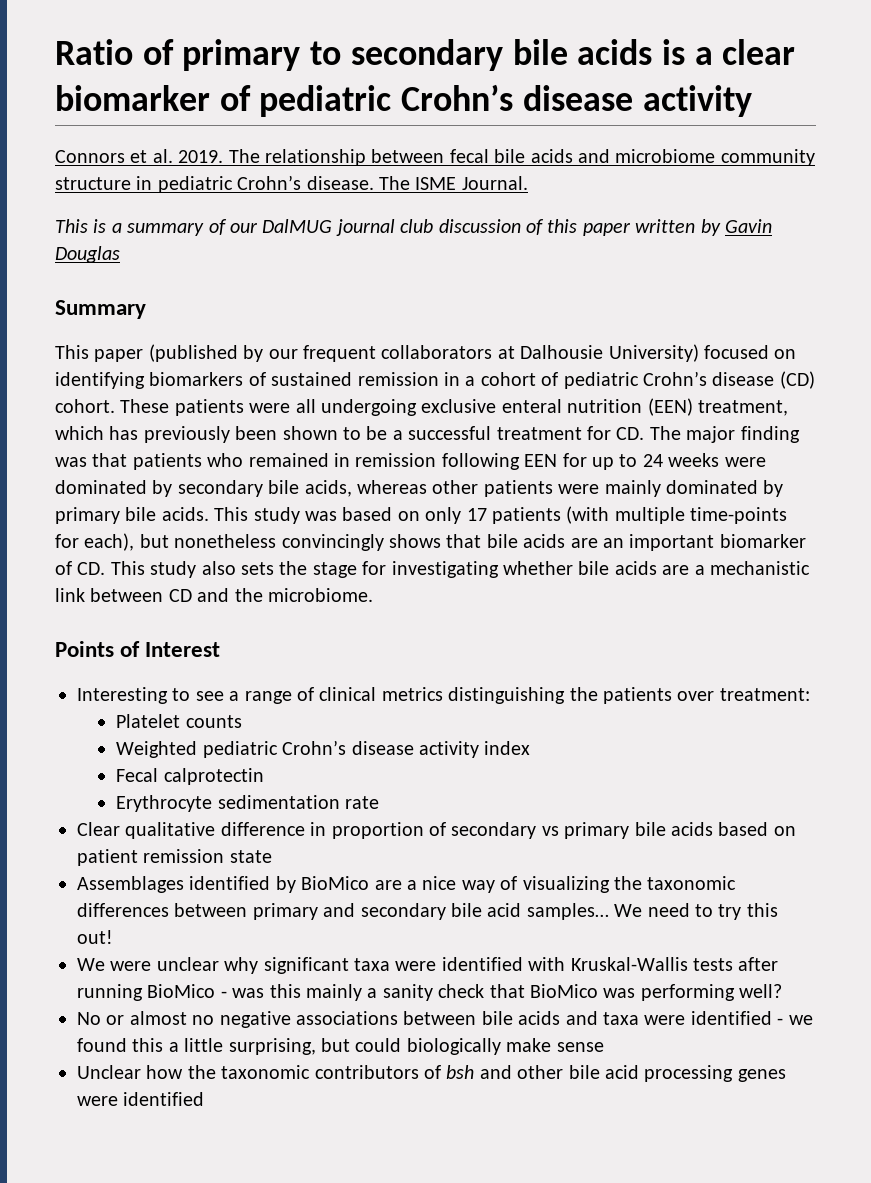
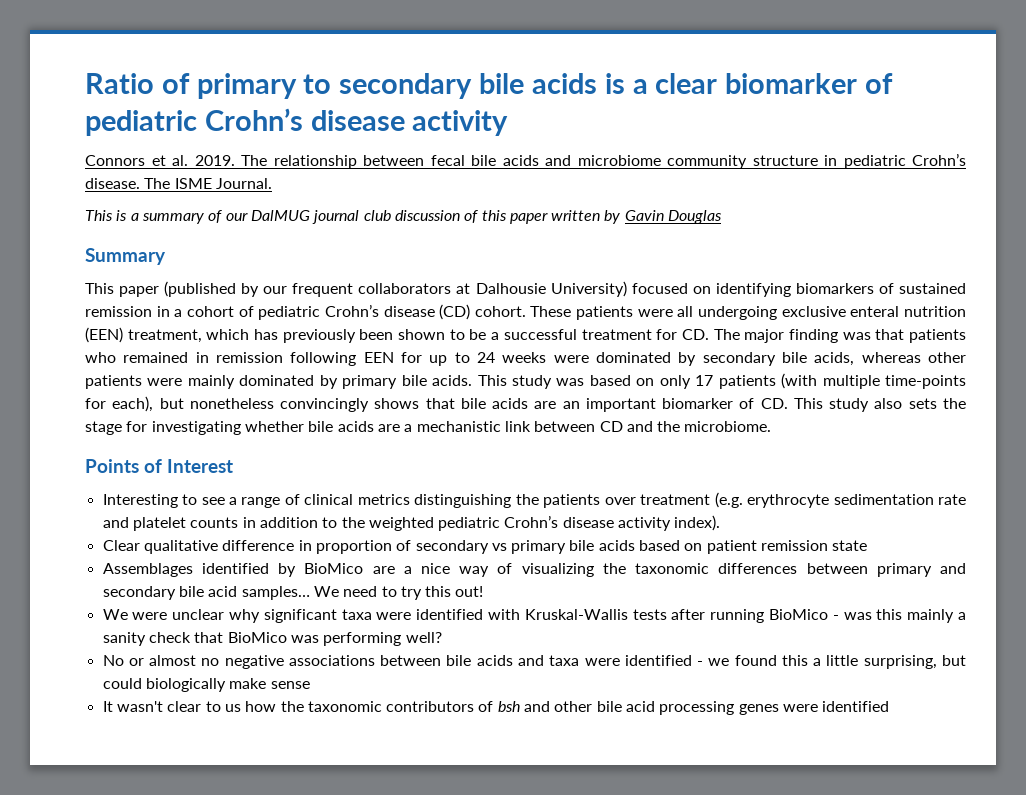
- Interesting to see a range of clinical metrics distinguishing the patients over treatment:
- Platelet counts
- Weighted pediatric Crohn’s disease activity index
- Fecal calprotectin
- Erythrocyte sedimentation rate
+ Interesting to see a range of clinical metrics distinguishing the patients over treatment (e.g. erythrocyte sedimentation rate and platelet counts in addition to the weighted pediatric Crohn’s disease activity index).
- Unclear how the taxonomic contributors of bsh and other bile acid processing genes were identified
+ It wasn't clear to us how the taxonomic contributors of bsh and other bile acid processing genes were identified

